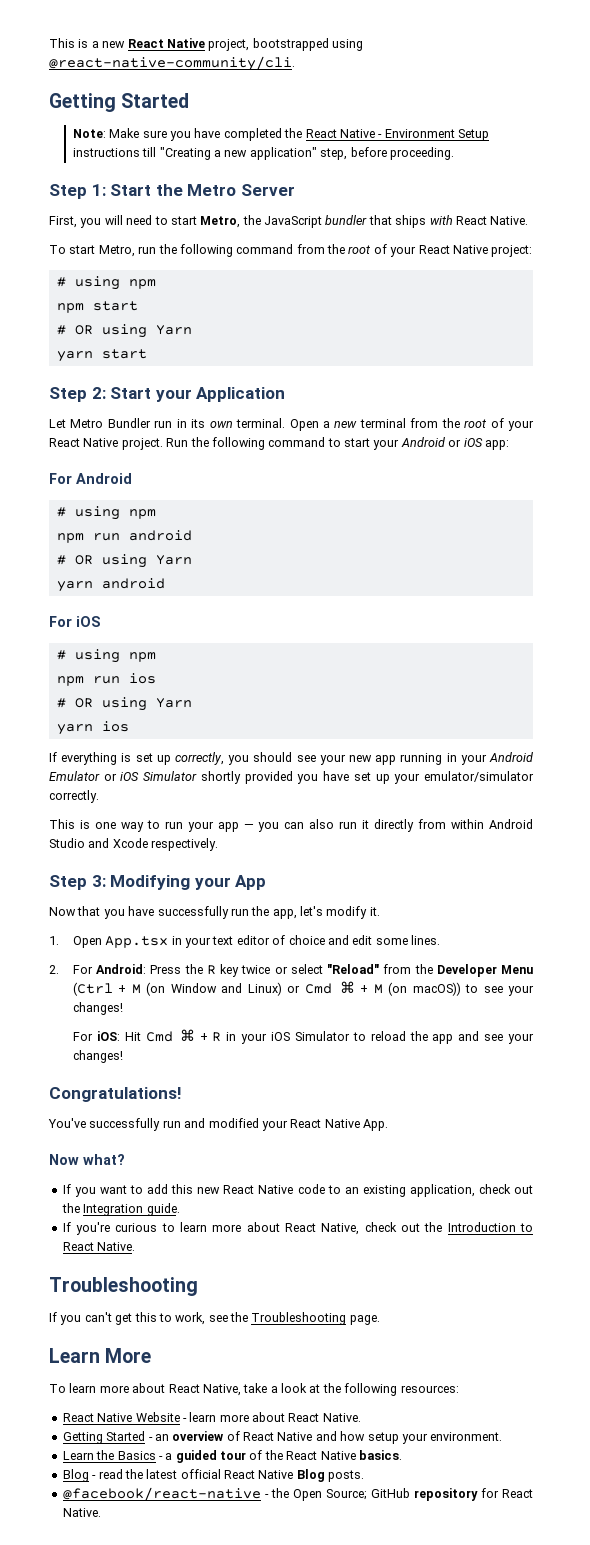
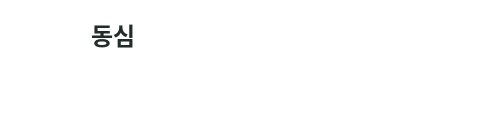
- This is a new React Native project, bootstrapped using @react-native-community/cli.
- Getting Started
- Note: Make sure you have completed the React Native - Environment Setup instructions till "Creating a new application" step, before proceeding.
- Step 1: Start the Metro Server
- First, you will need to start Metro, the JavaScript bundler that ships with React Native.
- To start Metro, run the following command from the root of your React Native project:
- # using npm
- npm start
- # OR using Yarn
- yarn start
- Step 2: Start your Application
- Let Metro Bundler run in its own terminal. Open a new terminal from the root of your React Native project. Run the following command to start your Android or iOS app:
- For Android
- # using npm
- npm run android
- # OR using Yarn
- yarn android
- For iOS
- # using npm
- npm run ios
- # OR using Yarn
- yarn ios
- If everything is set up correctly, you should see your new app running in your Android Emulator or iOS Simulator shortly provided you have set up your emulator/simulator correctly.
- This is one way to run your app — you can also run it directly from within Android Studio and Xcode respectively.
- Step 3: Modifying your App
- Now that you have successfully run the app, let's modify it.
- 1. Open App.tsx in your text editor of choice and edit some lines.
- 2. For Android: Press the R key twice or select "Reload" from the Developer Menu (Ctrl + M (on Window and Linux) or Cmd ⌘ + M (on macOS)) to see your changes!
- For iOS: Hit Cmd ⌘ + R in your iOS Simulator to reload the app and see your changes!
- Congratulations!
- You've successfully run and modified your React Native App.
- Now what?
- If you want to add this new React Native code to an existing application, check out the Integration guide.
- If you're curious to learn more about React Native, check out the Introduction to React Native.
- Troubleshooting
- If you can't get this to work, see the Troubleshooting page.
- Learn More
- To learn more about React Native, take a look at the following resources:
- React Native Website - learn more about React Native.
- Getting Started - an overview of React Native and how setup your environment.
- Learn the Basics - a guided tour of the React Native basics.
- Blog - read the latest official React Native Blog posts.
- @facebook/react-native - the Open Source; GitHub repository for React Native.
+ 동심

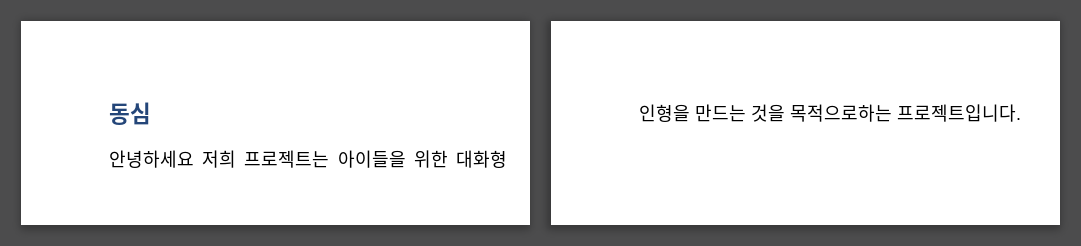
+ 안녕하세요 저희 프로젝트는 아이들을 위한 대화형 인형을 만드는 것을 목적으로하는 프로젝트입니다.

